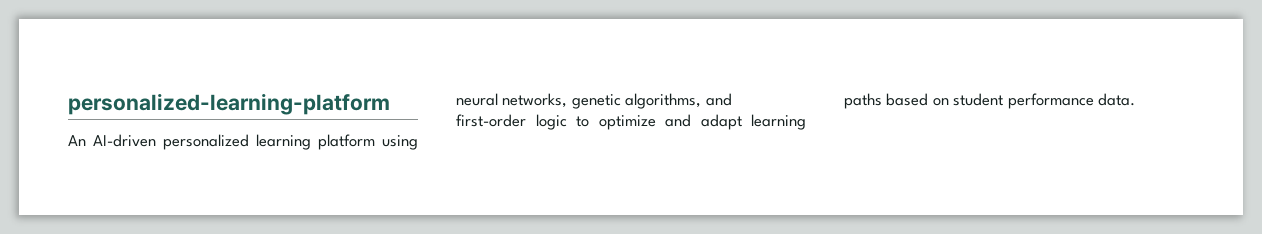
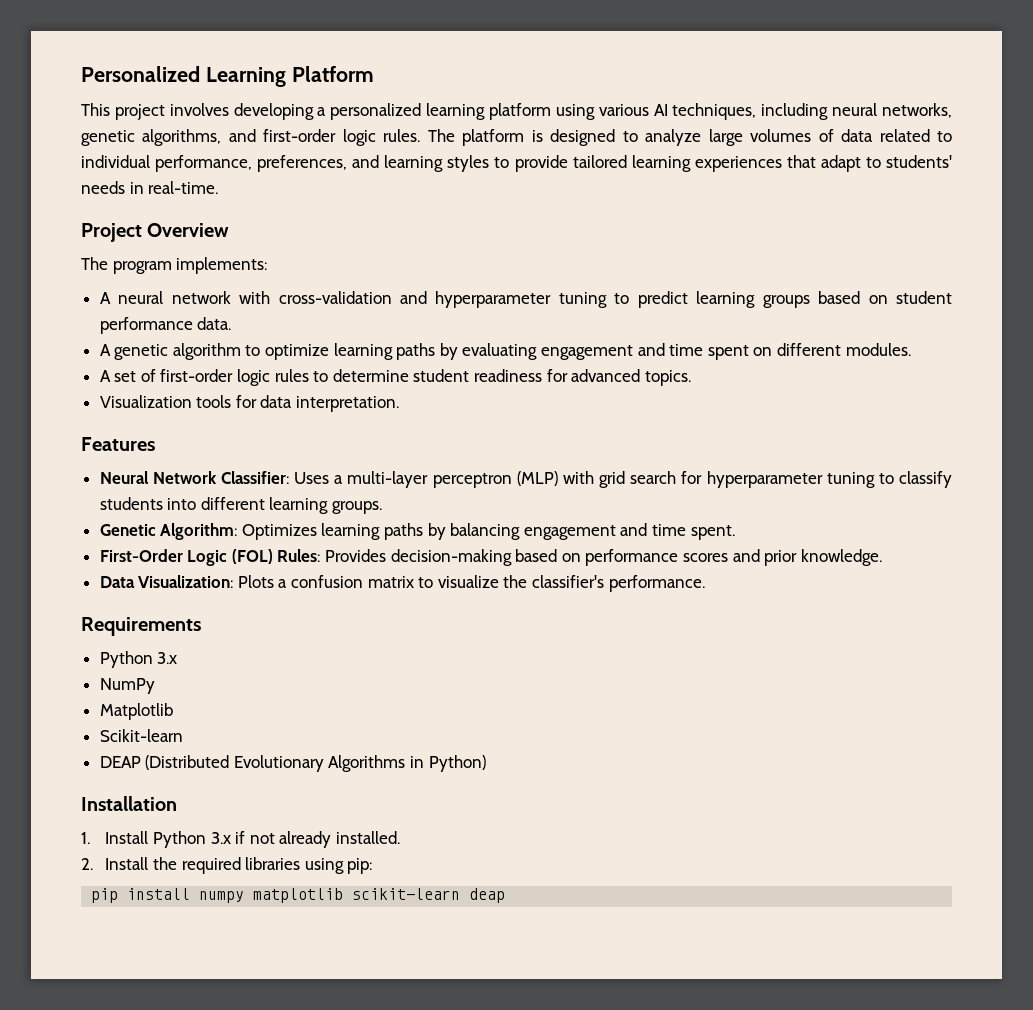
- personalized-learning-platform
- An AI-driven personalized learning platform using neural networks, genetic algorithms, and first-order logic to optimize and adapt learning paths based on student performance data.
+ Personalized Learning Platform
+ This project involves developing a personalized learning platform using various AI techniques, including neural networks, genetic algorithms, and first-order logic rules. The platform is designed to analyze large volumes of data related to individual performance, preferences, and learning styles to provide tailored learning experiences that adapt to students' needs in real-time.
+ Project Overview
+ The program implements:
+ A neural network with cross-validation and hyperparameter tuning to predict learning groups based on student performance data.
+ A genetic algorithm to optimize learning paths by evaluating engagement and time spent on different modules.
+ A set of first-order logic rules to determine student readiness for advanced topics.
+ Visualization tools for data interpretation.
+ Features
+ Neural Network Classifier: Uses a multi-layer perceptron (MLP) with grid search for hyperparameter tuning to classify students into different learning groups.
+ Genetic Algorithm: Optimizes learning paths by balancing engagement and time spent.
+ First-Order Logic (FOL) Rules: Provides decision-making based on performance scores and prior knowledge.
+ Data Visualization: Plots a confusion matrix to visualize the classifier's performance.
+ Requirements
+ Python 3.x
+ NumPy
+ Matplotlib
+ Scikit-learn
+ DEAP (Distributed Evolutionary Algorithms in Python)
+ Installation
+ 1. Install Python 3.x if not already installed.
+ 2. Install the required libraries using pip:
+ pip install numpy matplotlib scikit-learn deap

